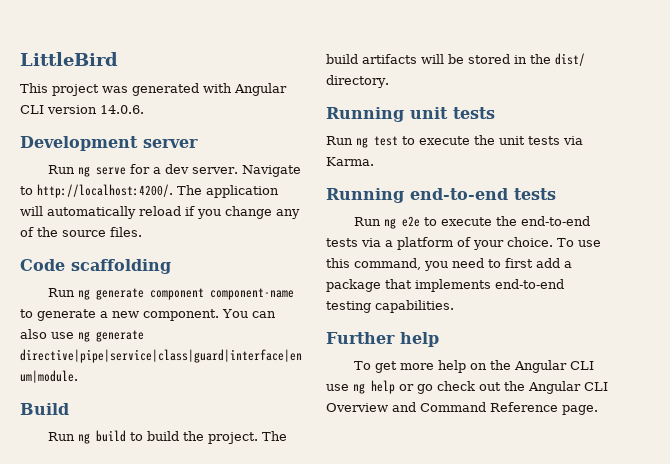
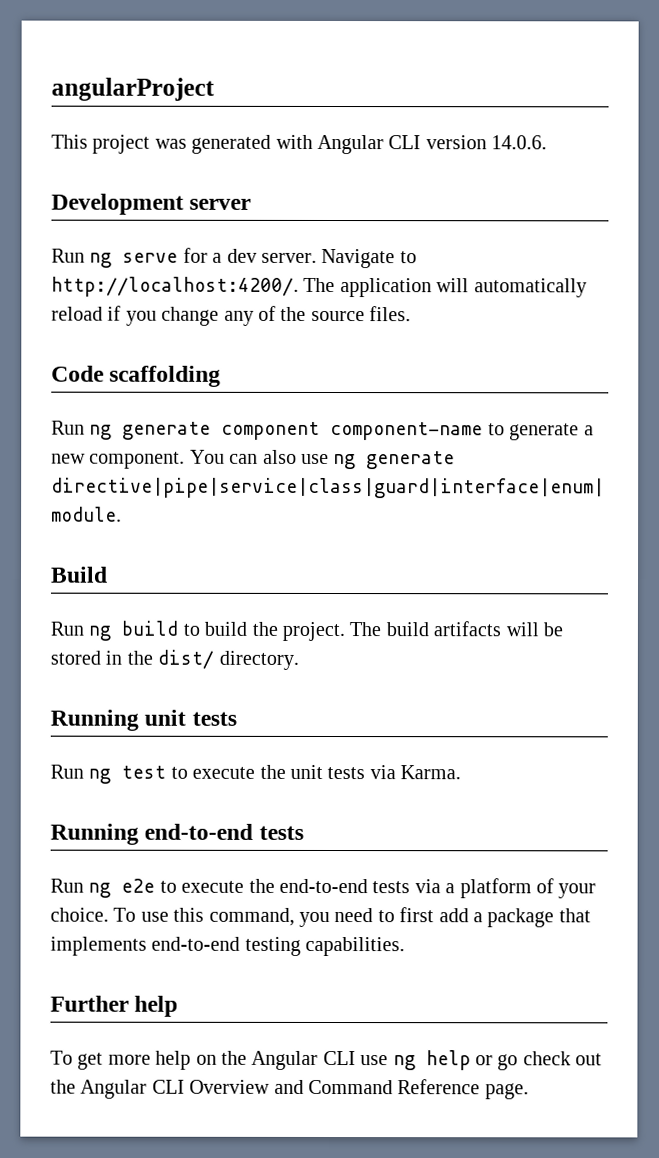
- LittleBird
+ angularProject

